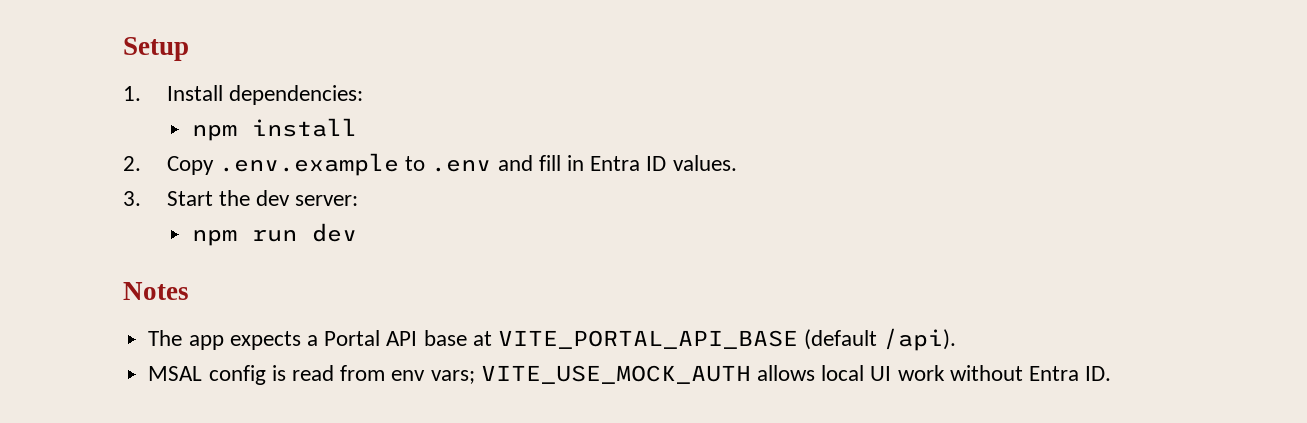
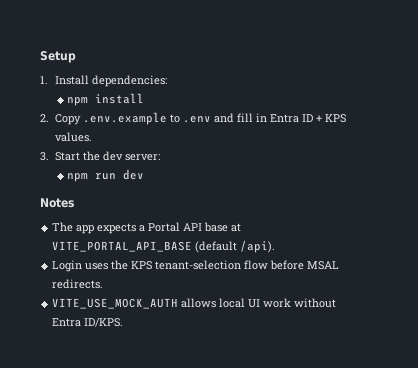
- 2. Copy .env.example to .env and fill in Entra ID values.
+ 2. Copy .env.example to .env and fill in Entra ID + KPS values.
- MSAL config is read from env vars; VITE_USE_MOCK_AUTH allows local UI work without Entra ID.
+ Login uses the KPS tenant-selection flow before MSAL redirects.
+ VITE_USE_MOCK_AUTH allows local UI work without Entra ID/KPS.

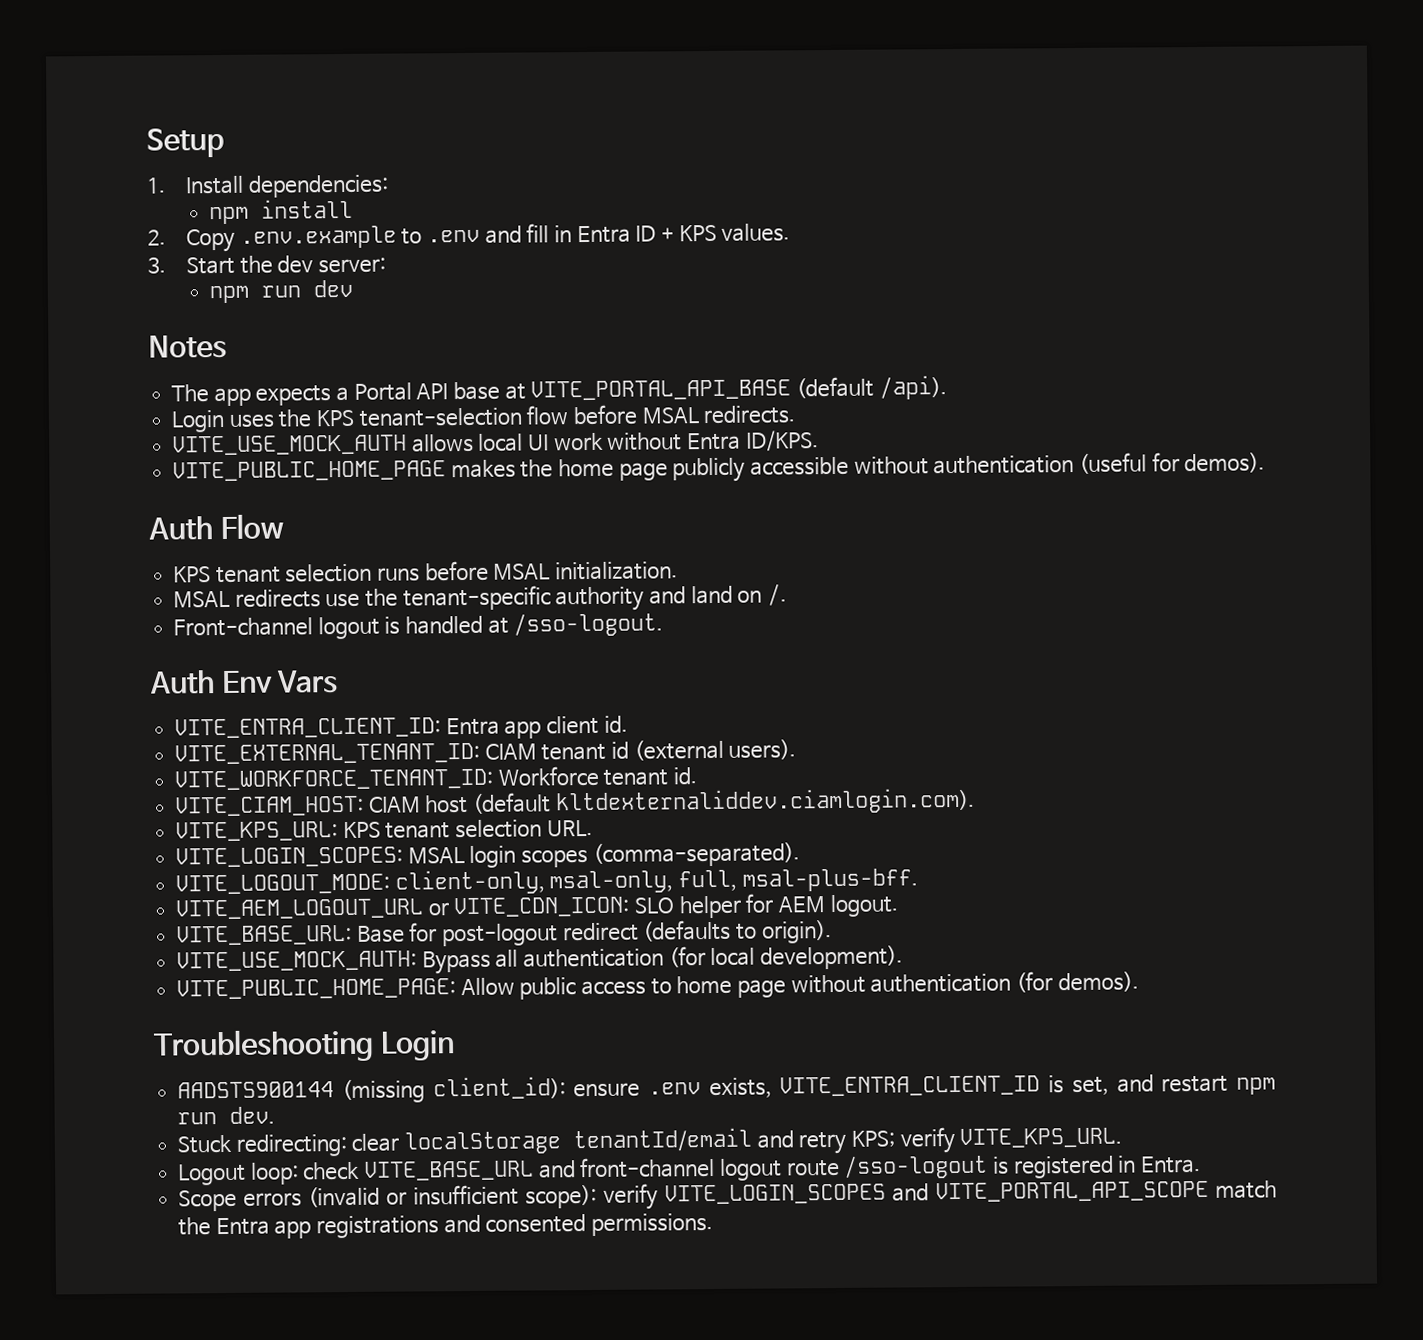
+ VITE_PUBLIC_HOME_PAGE makes the home page publicly accessible without authentication (useful for demos).
+ Auth Flow
+ KPS tenant selection runs before MSAL initialization.
+ MSAL redirects use the tenant-specific authority and land on /.
+ Front-channel logout is handled at /sso-logout.
+ Auth Env Vars
+ VITE_ENTRA_CLIENT_ID: Entra app client id.
+ VITE_EXTERNAL_TENANT_ID: CIAM tenant id (external users).
+ VITE_WORKFORCE_TENANT_ID: Workforce tenant id.
+ VITE_CIAM_HOST: CIAM host (default kltdexternaliddev.ciamlogin.com).
+ VITE_KPS_URL: KPS tenant selection URL.
+ VITE_LOGIN_SCOPES: MSAL login scopes (comma-separated).
+ VITE_LOGOUT_MODE: client-only, msal-only, full, msal-plus-bff.
+ VITE_AEM_LOGOUT_URL or VITE_CDN_ICON: SLO helper for AEM logout.
+ VITE_BASE_URL: Base for post-logout redirect (defaults to origin).
+ VITE_USE_MOCK_AUTH: Bypass all authentication (for local development).
+ VITE_PUBLIC_HOME_PAGE: Allow public access to home page without authentication (for demos).
+ Troubleshooting Login
+ AADSTS900144 (missing client_id): ensure .env exists, VITE_ENTRA_CLIENT_ID is set, and restart npm run dev.
+ Stuck redirecting: clear localStorage tenantId/email and retry KPS; verify VITE_KPS_URL.
+ Logout loop: check VITE_BASE_URL and front-channel logout route /sso-logout is registered in Entra.
+ Scope errors (invalid or insufficient scope): verify VITE_LOGIN_SCOPES and VITE_PORTAL_API_SCOPE match the Entra app registrations and consented permissions.

